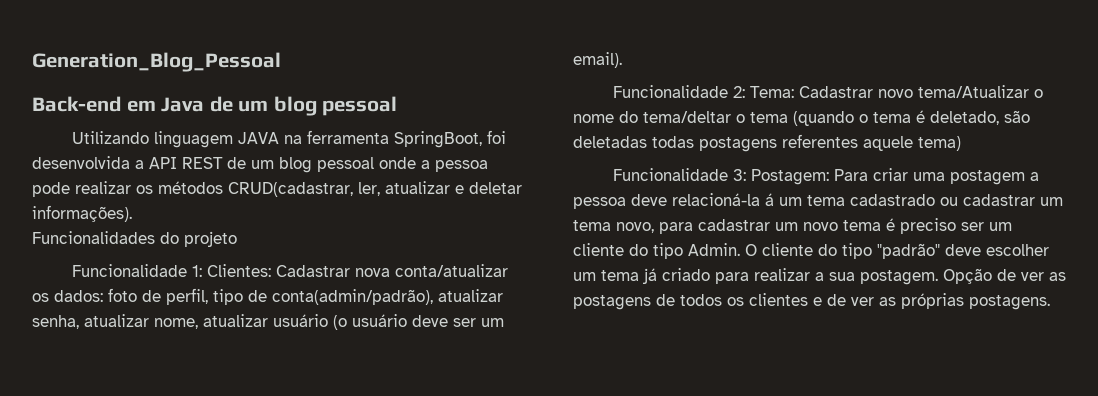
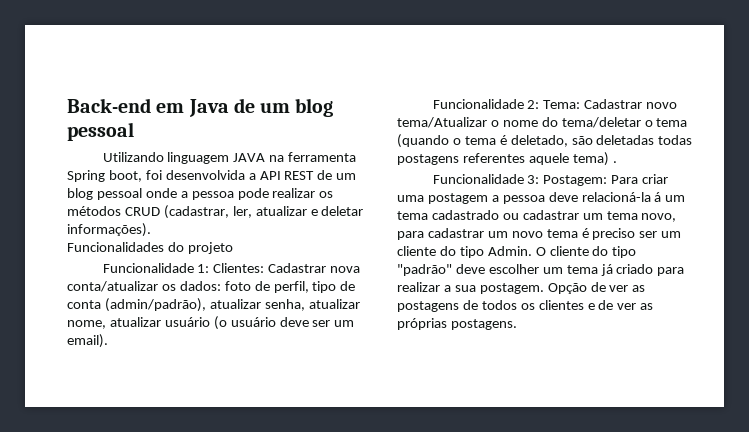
- Generation_Blog_Pessoal
- Utilizando linguagem JAVA na ferramenta SpringBoot, foi desenvolvida a API REST de um blog pessoal onde a pessoa pode realizar os métodos CRUD(cadastrar, ler, atualizar e deletar informações).
+ Utilizando linguagem JAVA na ferramenta Spring boot, foi desenvolvida a API REST de um blog pessoal onde a pessoa pode realizar os métodos CRUD (cadastrar, ler, atualizar e deletar informações).
- Funcionalidade 1: Clientes: Cadastrar nova conta/atualizar os dados: foto de perfil, tipo de conta(admin/padrão), atualizar senha, atualizar nome, atualizar usuário (o usuário deve ser um email).
+ Funcionalidade 1: Clientes: Cadastrar nova conta/atualizar os dados: foto de perfil, tipo de conta (admin/padrão), atualizar senha, atualizar nome, atualizar usuário (o usuário deve ser um email).
- Funcionalidade 2: Tema: Cadastrar novo tema/Atualizar o nome do tema/deltar o tema (quando o tema é deletado, são deletadas todas postagens referentes aquele tema)
+ Funcionalidade 2: Tema: Cadastrar novo tema/Atualizar o nome do tema/deletar o tema (quando o tema é deletado, são deletadas todas postagens referentes aquele tema) .

